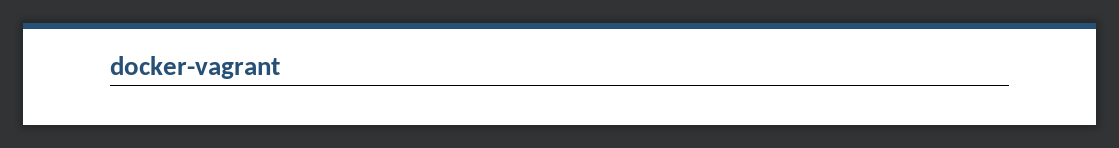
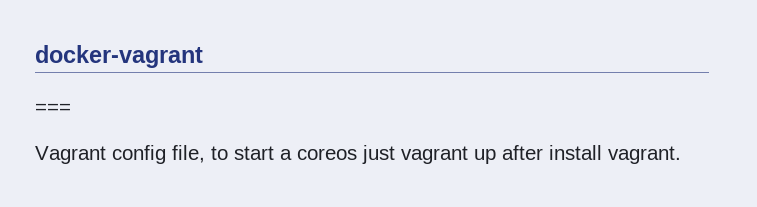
+ ===
+ Vagrant config file, to start a coreos just vagrant up after install vagrant.

